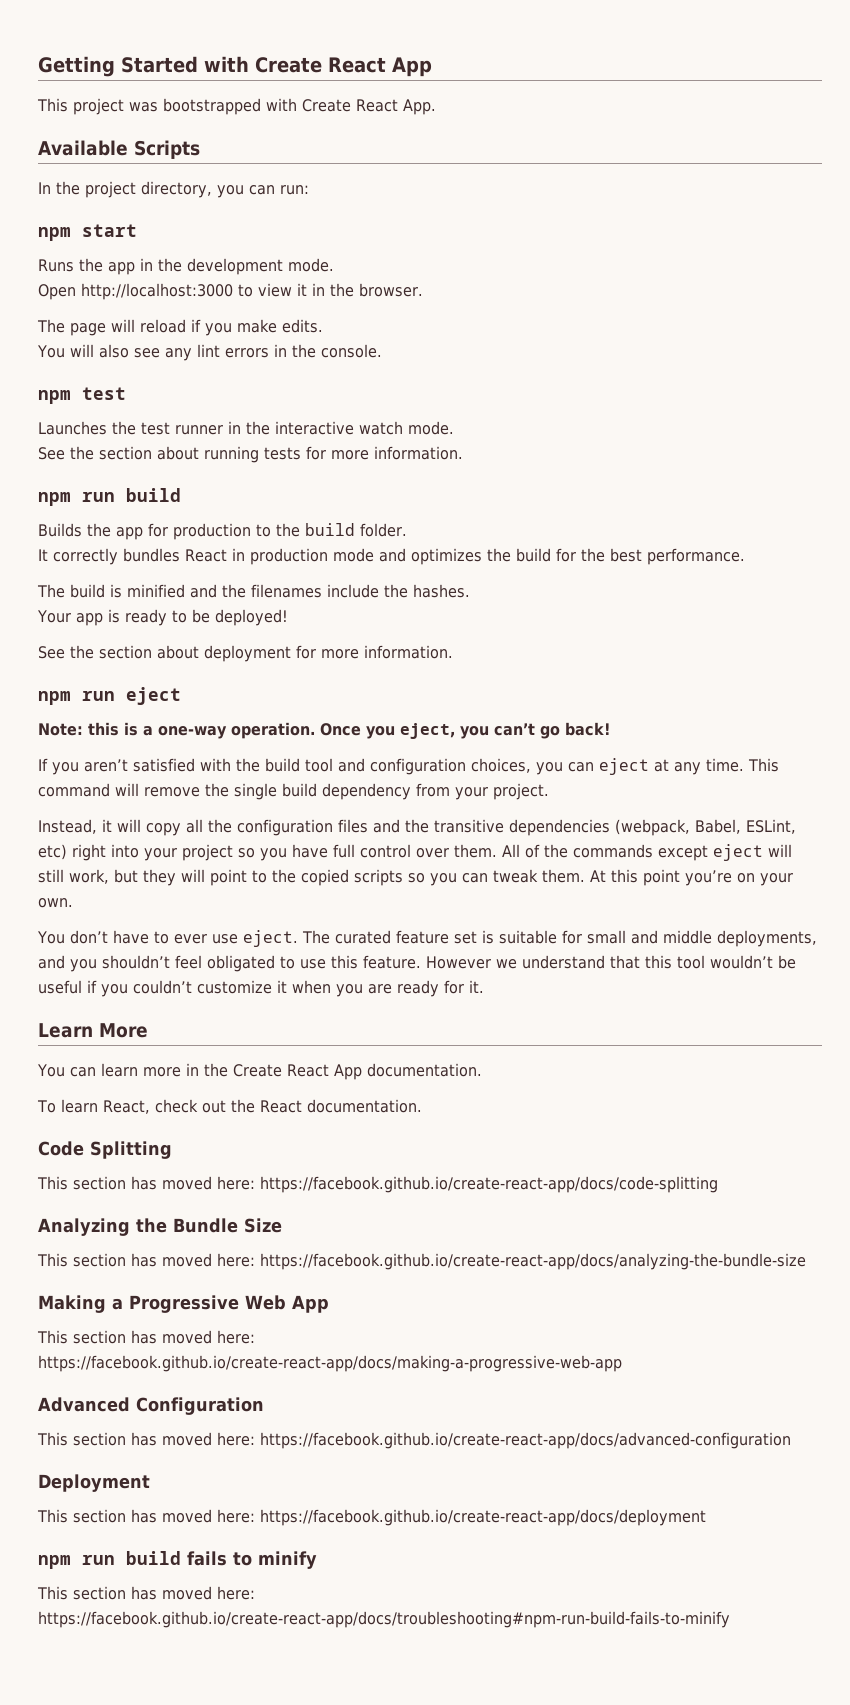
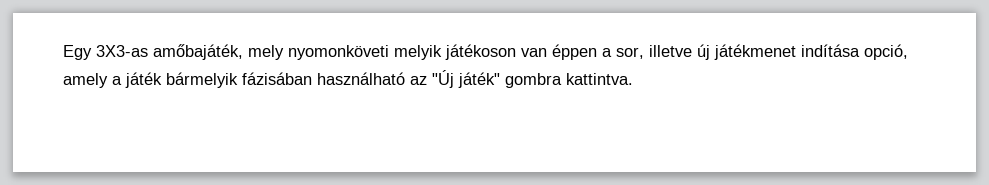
- Getting Started with Create React App
- This project was bootstrapped with Create React App.
- Available Scripts
- In the project directory, you can run:
- npm start
- Runs the app in the development mode.
- Open http://localhost:3000 to view it in the browser.
- The page will reload if you make edits.
- You will also see any lint errors in the console.
- npm test
- Launches the test runner in the interactive watch mode.
- See the section about running tests for more information.
- npm run build
- Builds the app for production to the build folder.
- It correctly bundles React in production mode and optimizes the build for the best performance.
- The build is minified and the filenames include the hashes.
- Your app is ready to be deployed!
- See the section about deployment for more information.
- npm run eject
- Note: this is a one-way operation. Once you eject, you can’t go back!
- If you aren’t satisfied with the build tool and configuration choices, you can eject at any time. This command will remove the single build dependency from your project.
- Instead, it will copy all the configuration files and the transitive dependencies (webpack, Babel, ESLint, etc) right into your project so you have full control over them. All of the commands except eject will still work, but they will point to the copied scripts so you can tweak them. At this point you’re on your own.
- You don’t have to ever use eject. The curated feature set is suitable for small and middle deployments, and you shouldn’t feel obligated to use this feature. However we understand that this tool wouldn’t be useful if you couldn’t customize it when you are ready for it.
- Learn More
- You can learn more in the Create React App documentation.
- To learn React, check out the React documentation.
- Code Splitting
- This section has moved here: https://facebook.github.io/create-react-app/docs/code-splitting
- Analyzing the Bundle Size
- This section has moved here: https://facebook.github.io/create-react-app/docs/analyzing-the-bundle-size
- Making a Progressive Web App
- This section has moved here: https://facebook.github.io/create-react-app/docs/making-a-progressive-web-app
- Advanced Configuration
- This section has moved here: https://facebook.github.io/create-react-app/docs/advanced-configuration
- Deployment
- This section has moved here: https://facebook.github.io/create-react-app/docs/deployment
- npm run build fails to minify
- This section has moved here: https://facebook.github.io/create-react-app/docs/troubleshooting#npm-run-build-fails-to-minify
+ Egy 3X3-as amőbajáték, mely nyomonköveti melyik játékoson van éppen a sor, illetve új játékmenet indítása opció, amely a játék bármelyik fázisában használható az "Új játék" gombra kattintva.

